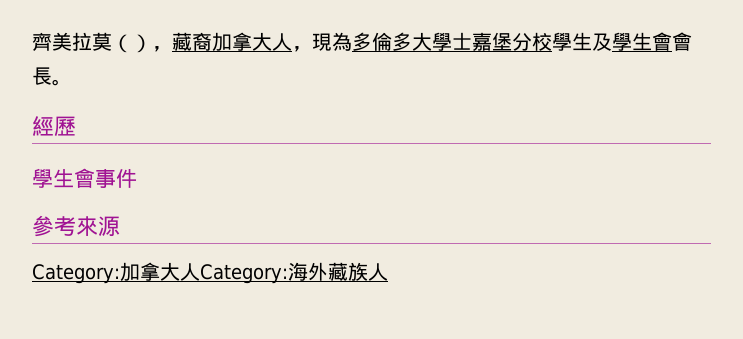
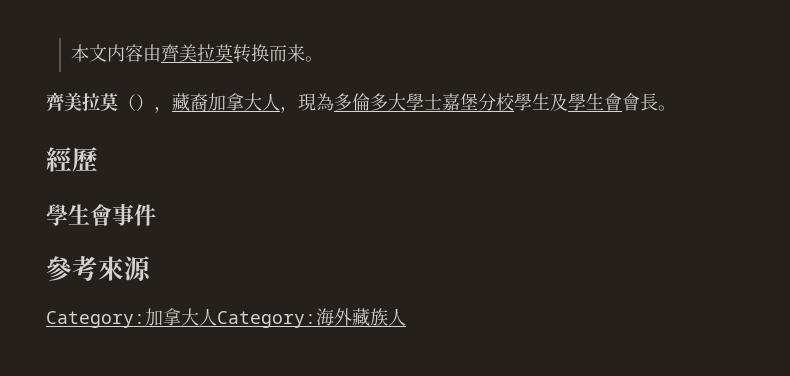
+ 本文内容由齊美拉莫转换而来。

